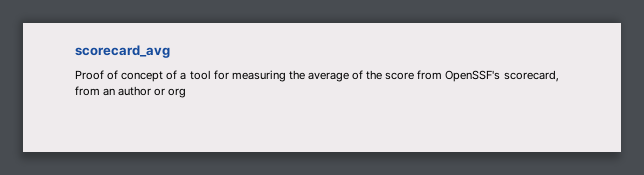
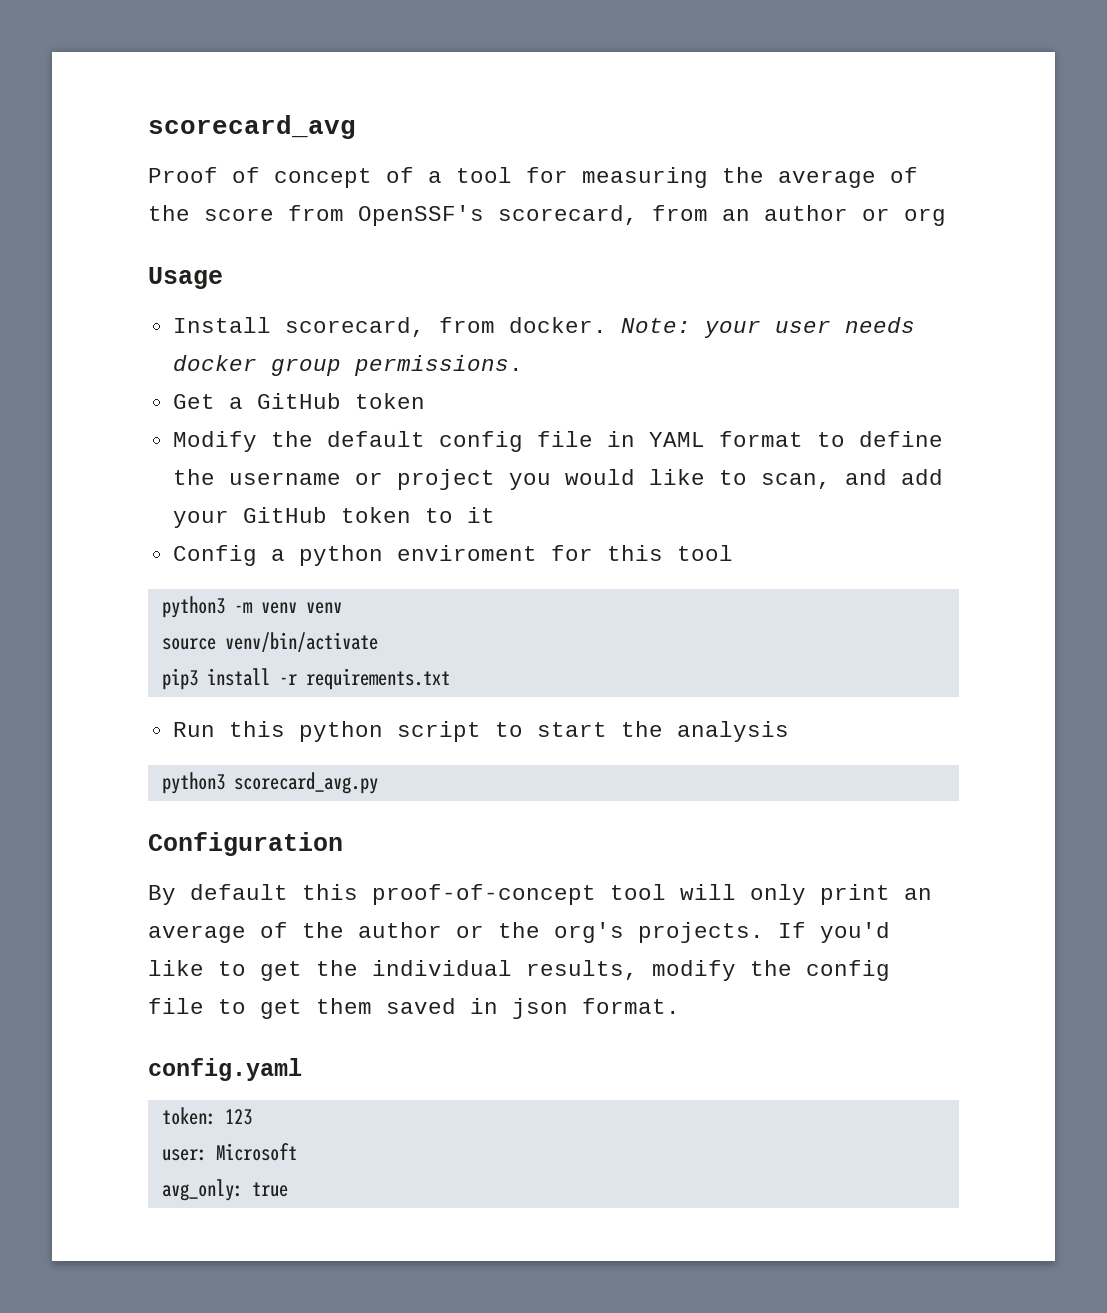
+ Usage
+ Install scorecard, from docker. Note: your user needs docker group permissions.
+ Get a GitHub token
+ Modify the default config file in YAML format to define the username or project you would like to scan, and add your GitHub token to it
+ Config a python enviroment for this tool
+ python3 -m venv venv
+ source venv/bin/activate
+ pip3 install -r requirements.txt
+ Run this python script to start the analysis
+ python3 scorecard_avg.py
+ Configuration
+ By default this proof-of-concept tool will only print an average of the author or the org's projects. If you'd like to get the individual results, modify the config file to get them saved in json format.
+ config.yaml
+ token: 123
+ user: Microsoft
+ avg_only: true

